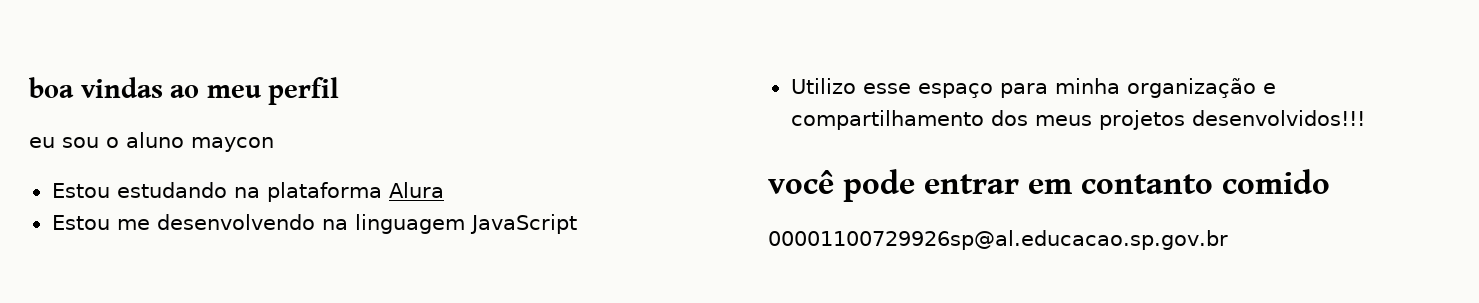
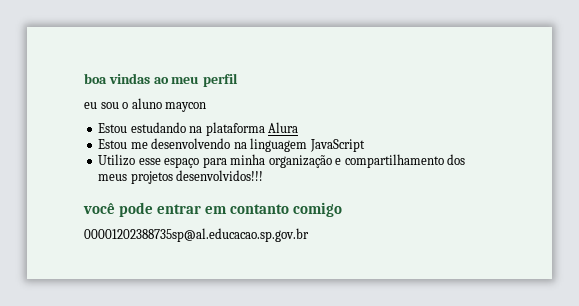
- você pode entrar em contanto comido
- 00001100729926sp@al.educacao.sp.gov.br
+ você pode entrar em contanto comigo
+ 00001202388735sp@al.educacao.sp.gov.br

